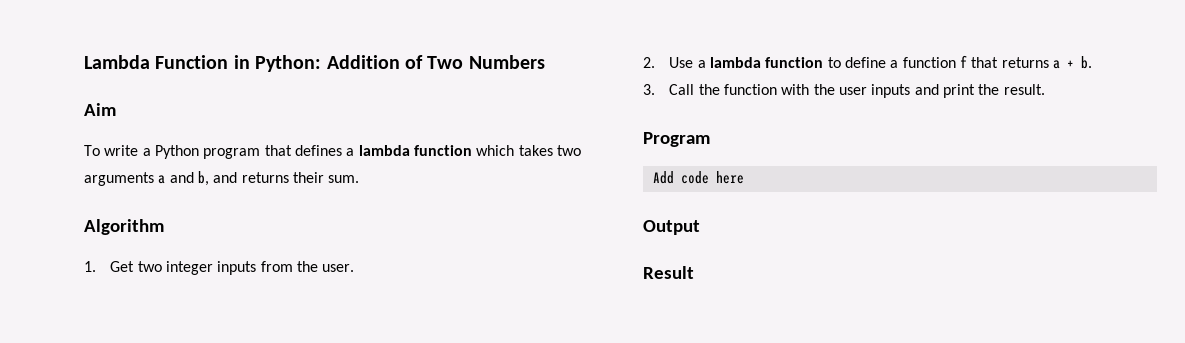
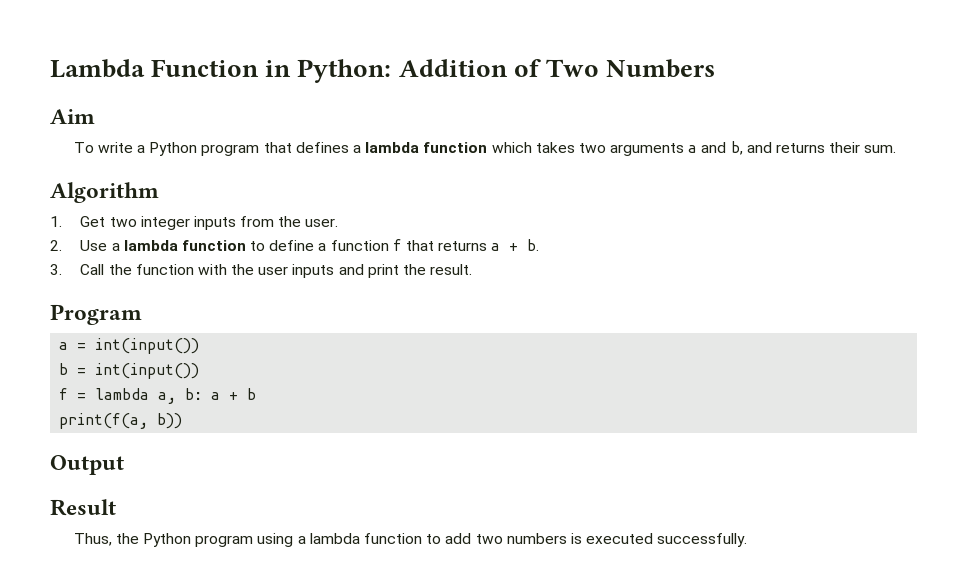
- Add code here
+ a = int(input())
+ b = int(input())
+ f = lambda a, b: a + b
+ print(f(a, b))
  Output
  Result
+ Thus, the Python program using a lambda function to add two numbers is executed successfully.

